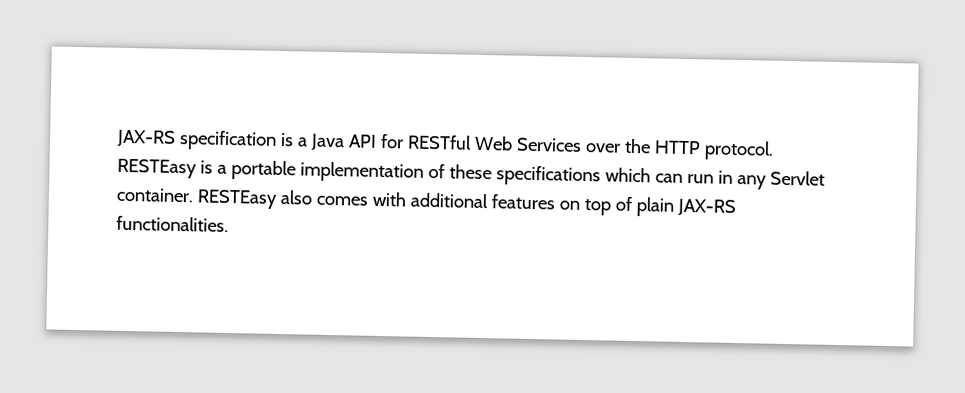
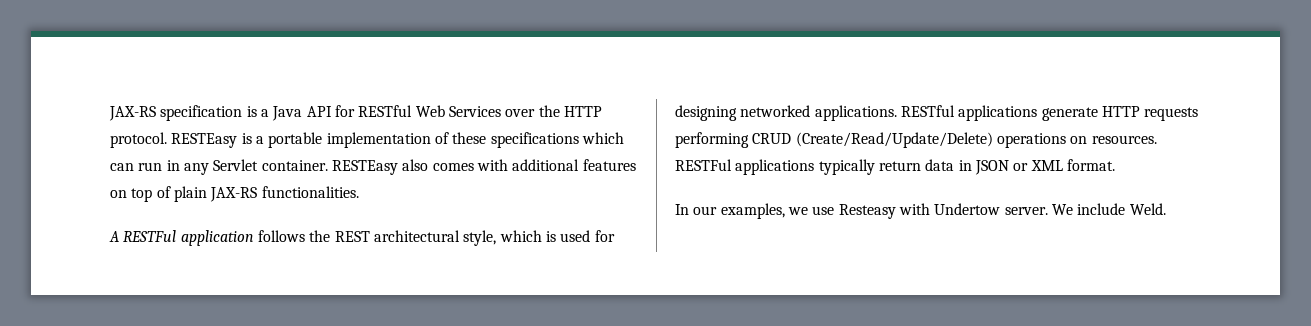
+ A RESTFul application follows the REST architectural style, which is used for designing networked applications. RESTful applications generate HTTP requests performing CRUD (Create/Read/Update/Delete) operations on resources. RESTFul applications typically return data in JSON or XML format.
+ In our examples, we use Resteasy with Undertow server. We include Weld.

